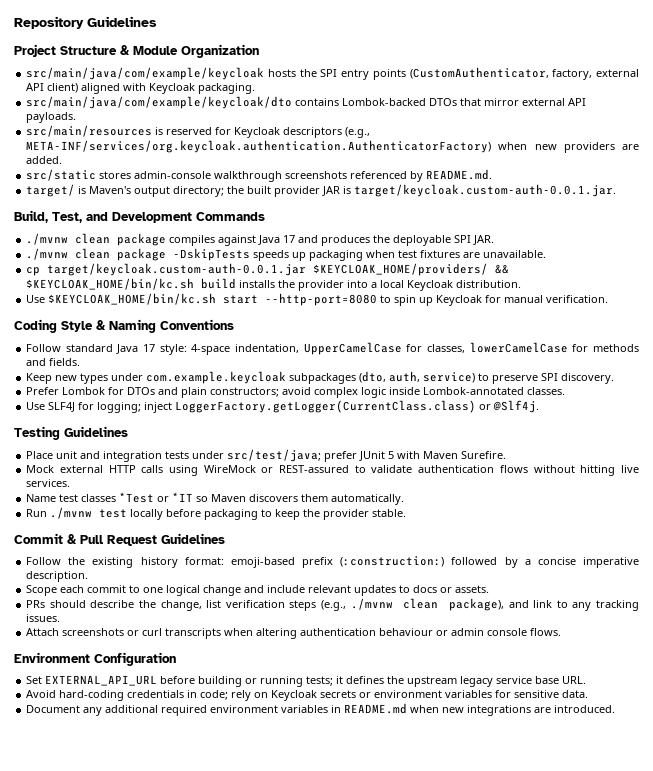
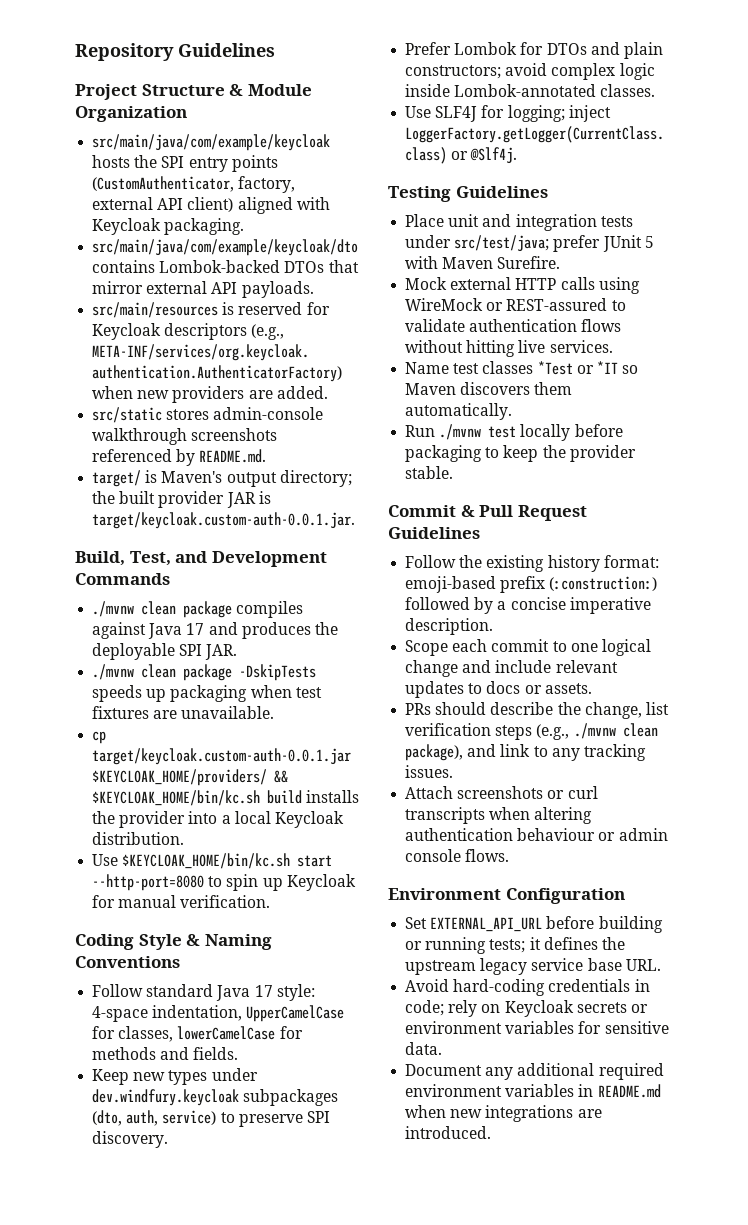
- Keep new types under com.example.keycloak subpackages (dto, auth, service) to preserve SPI discovery.
+ Keep new types under dev.windfury.keycloak subpackages (dto, auth, service) to preserve SPI discovery.

